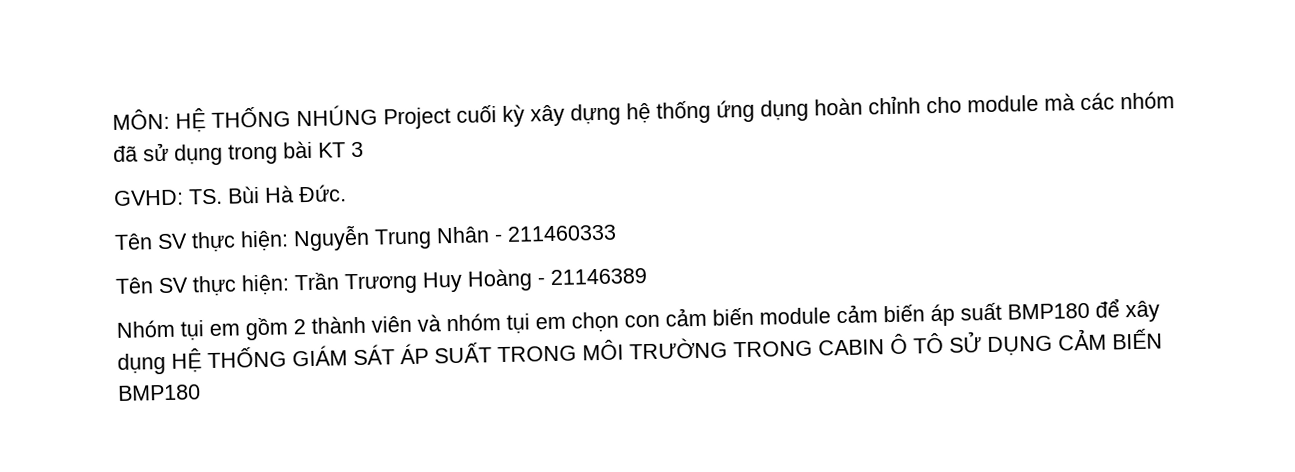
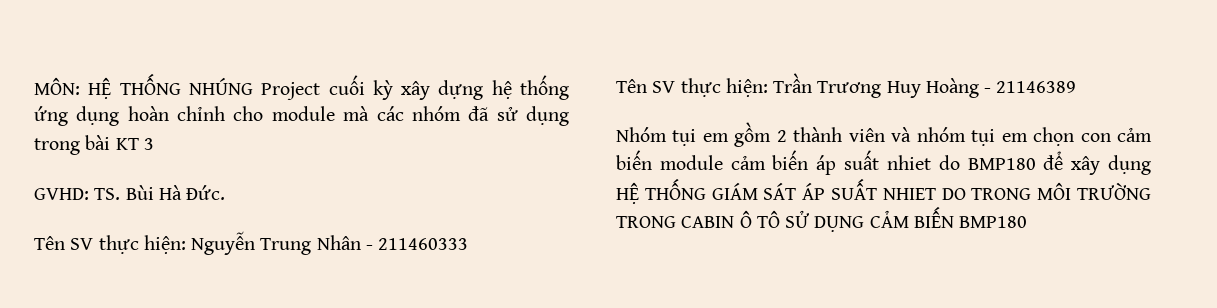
- Nhóm tụi em gồm 2 thành viên và nhóm tụi em chọn con cảm biến module cảm biến áp suất BMP180 để xây dụng HỆ THỐNG GIÁM SÁT ÁP SUẤT TRONG MÔI TRƯỜNG TRONG CABIN Ô TÔ SỬ DỤNG CẢM BIẾN BMP180
+ Nhóm tụi em gồm 2 thành viên và nhóm tụi em chọn con cảm biến module cảm biến áp suất nhiet do BMP180 để xây dụng HỆ THỐNG GIÁM SÁT ÁP SUẤT NHIET DO TRONG MÔI TRƯỜNG TRONG CABIN Ô TÔ SỬ DỤNG CẢM BIẾN BMP180

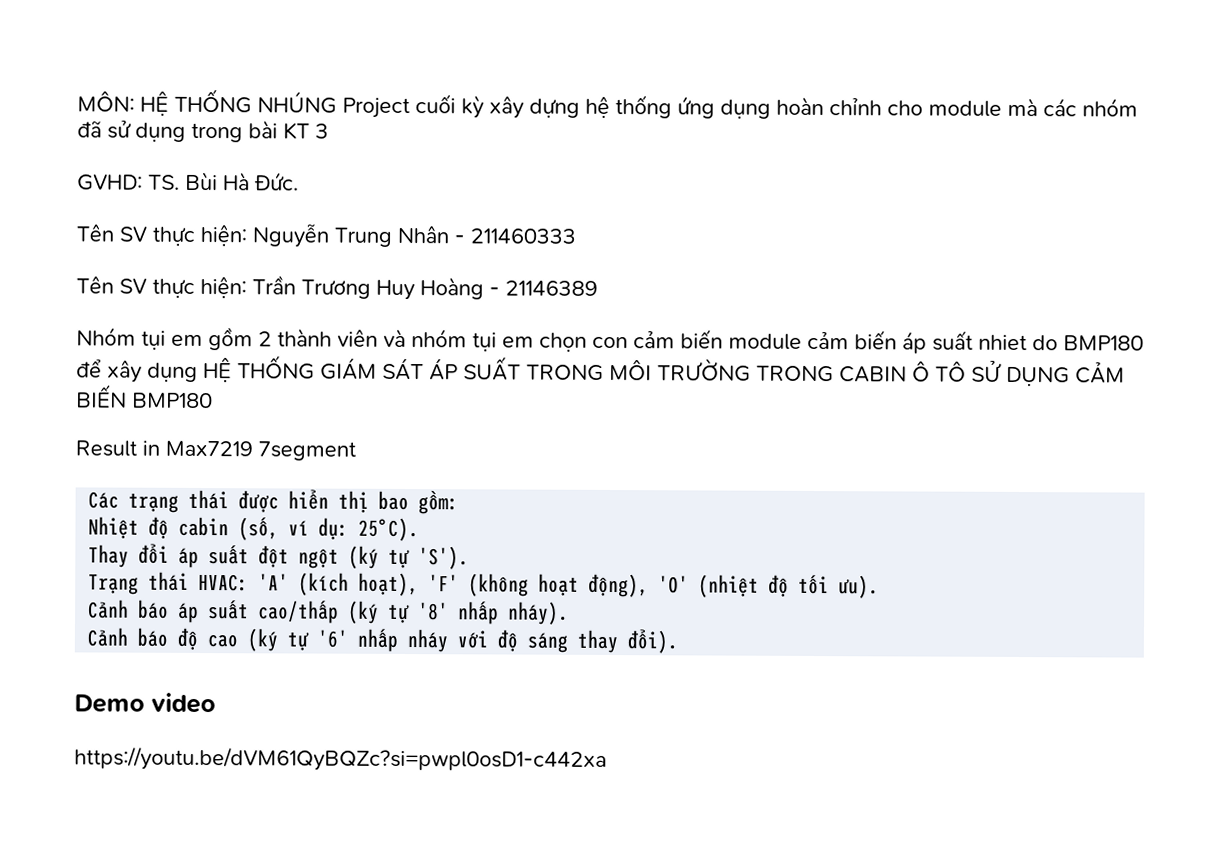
- Nhóm tụi em gồm 2 thành viên và nhóm tụi em chọn con cảm biến module cảm biến áp suất nhiet do BMP180 để xây dụng HỆ THỐNG GIÁM SÁT ÁP SUẤT NHIET DO TRONG MÔI TRƯỜNG TRONG CABIN Ô TÔ SỬ DỤNG CẢM BIẾN BMP180
+ Nhóm tụi em gồm 2 thành viên và nhóm tụi em chọn con cảm biến module cảm biến áp suất nhiet do BMP180 để xây dụng HỆ THỐNG GIÁM SÁT ÁP SUẤT TRONG MÔI TRƯỜNG TRONG CABIN Ô TÔ SỬ DỤNG CẢM BIẾN BMP180
+ Result in Max7219 7segment
+ Các trạng thái được hiển thị bao gồm:
+ Nhiệt độ cabin (số, ví dụ: 25°C).
+ Thay đổi áp suất đột ngột (ký tự 'S').
+ Trạng thái HVAC: 'A' (kích hoạt), 'F' (không hoạt động), 'O' (nhiệt độ tối ưu).
+ Cảnh báo áp suất cao/thấp (ký tự '8' nhấp nháy).
+ Cảnh báo độ cao (ký tự '6' nhấp nháy với độ sáng thay đổi).
+ Demo video
+ https://youtu.be/dVM61QyBQZc?si=pwpl0osD1-c442xa

